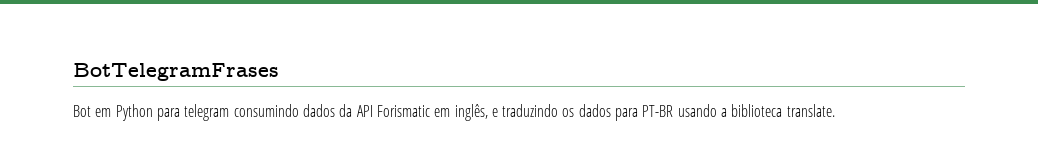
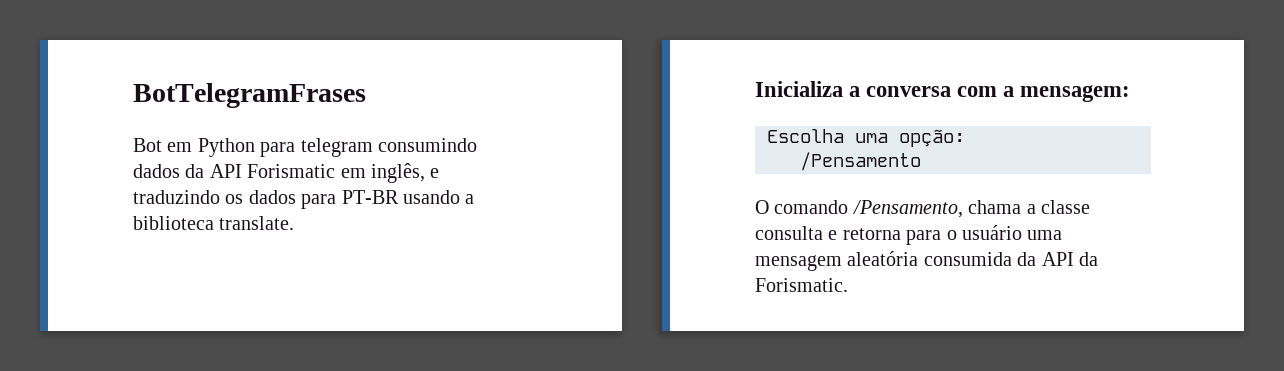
+ Inicializa a conversa com a mensagem:
+ Escolha uma opção:
+ /Pensamento
+ O comando /Pensamento, chama a classe consulta e retorna para o usuário uma mensagem aleatória consumida da API da Forismatic.

